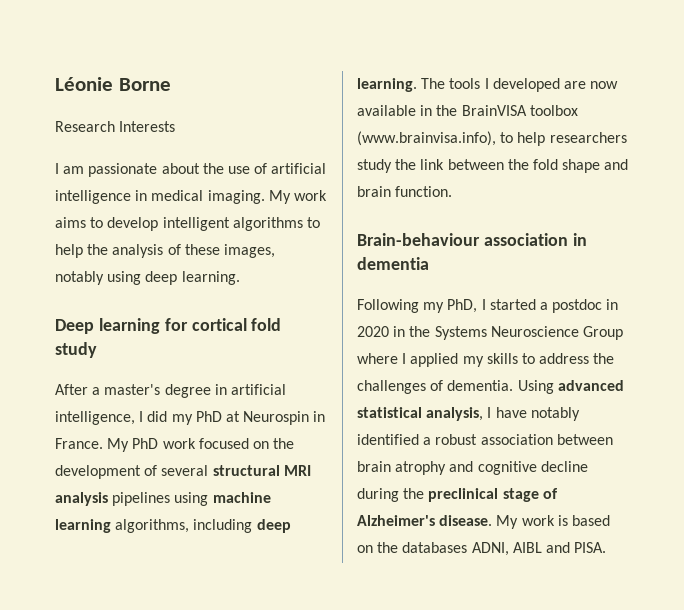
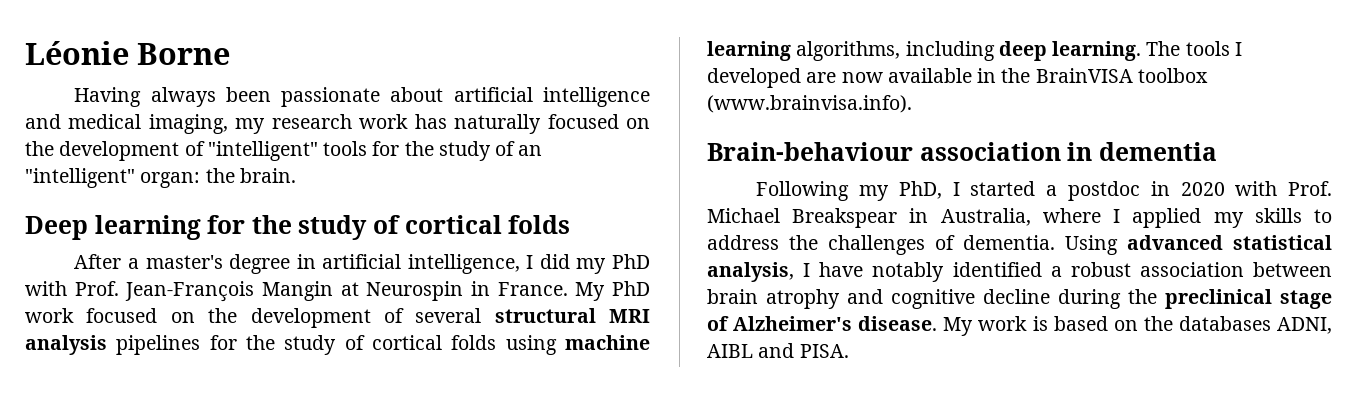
- Research Interests
- I am passionate about the use of artificial intelligence in medical imaging. My work aims to develop intelligent algorithms to help the analysis of these images, notably using deep learning.
- Deep learning for cortical fold study
+ Having always been passionate about artificial intelligence and medical imaging, my research work has naturally focused on the development of "intelligent" tools for the study of an "intelligent" organ: the brain.
+ Deep learning for the study of cortical folds
- After a master's degree in artificial intelligence, I did my PhD at Neurospin in France.
+ After a master's degree in artificial intelligence, I did my PhD with Prof. Jean-François Mangin at Neurospin in France.
- My PhD work focused on the development of several structural MRI analysis pipelines using machine learning algorithms, including deep learning.
+ My PhD work focused on the development of several structural MRI analysis pipelines for the study of cortical folds using machine learning algorithms, including deep learning.
- The tools I developed are now available in the BrainVISA toolbox (www.brainvisa.info), to help researchers study the link between the fold shape and brain function.
+ The tools I developed are now available in the BrainVISA toolbox (www.brainvisa.info).
- Following my PhD, I started a postdoc in 2020 in the Systems Neuroscience Group where I applied my skills to address the challenges of dementia.
+ Following my PhD, I started a postdoc in 2020 with Prof. Michael Breakspear in Australia, where I applied my skills to address the challenges of dementia.

